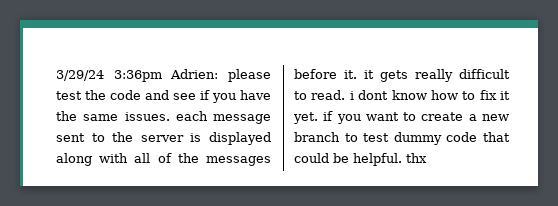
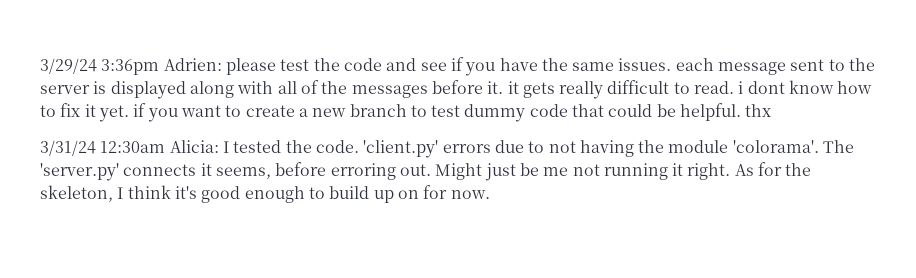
+ 3/31/24 12:30am Alicia: I tested the code. 'client.py' errors due to not having the module 'colorama'. The 'server.py' connects it seems, before erroring out. Might just be me not running it right. As for the skeleton, I think it's good enough to build up on for now.

